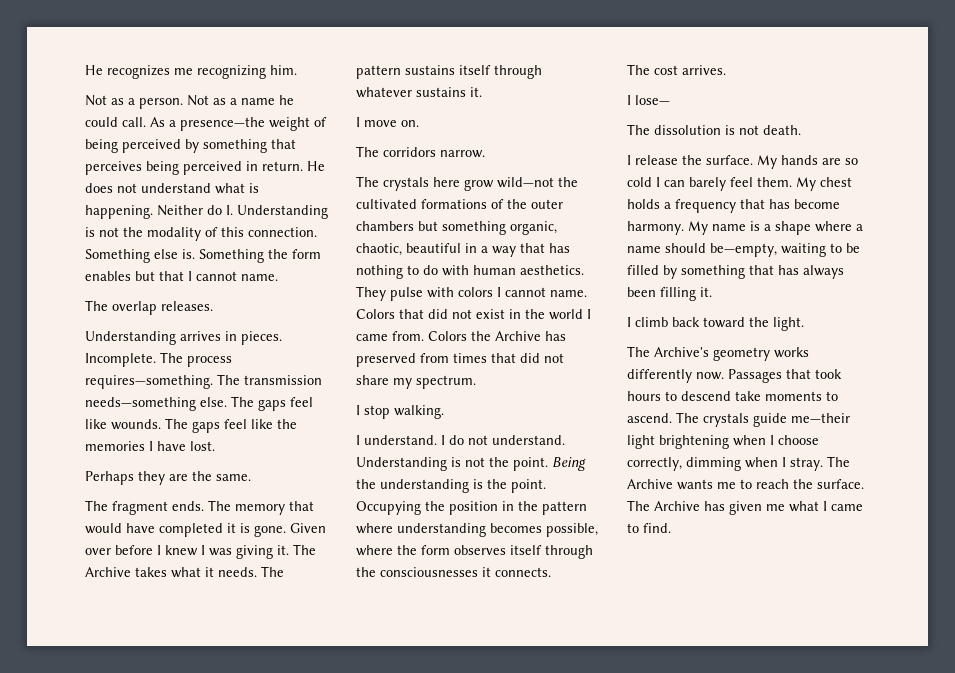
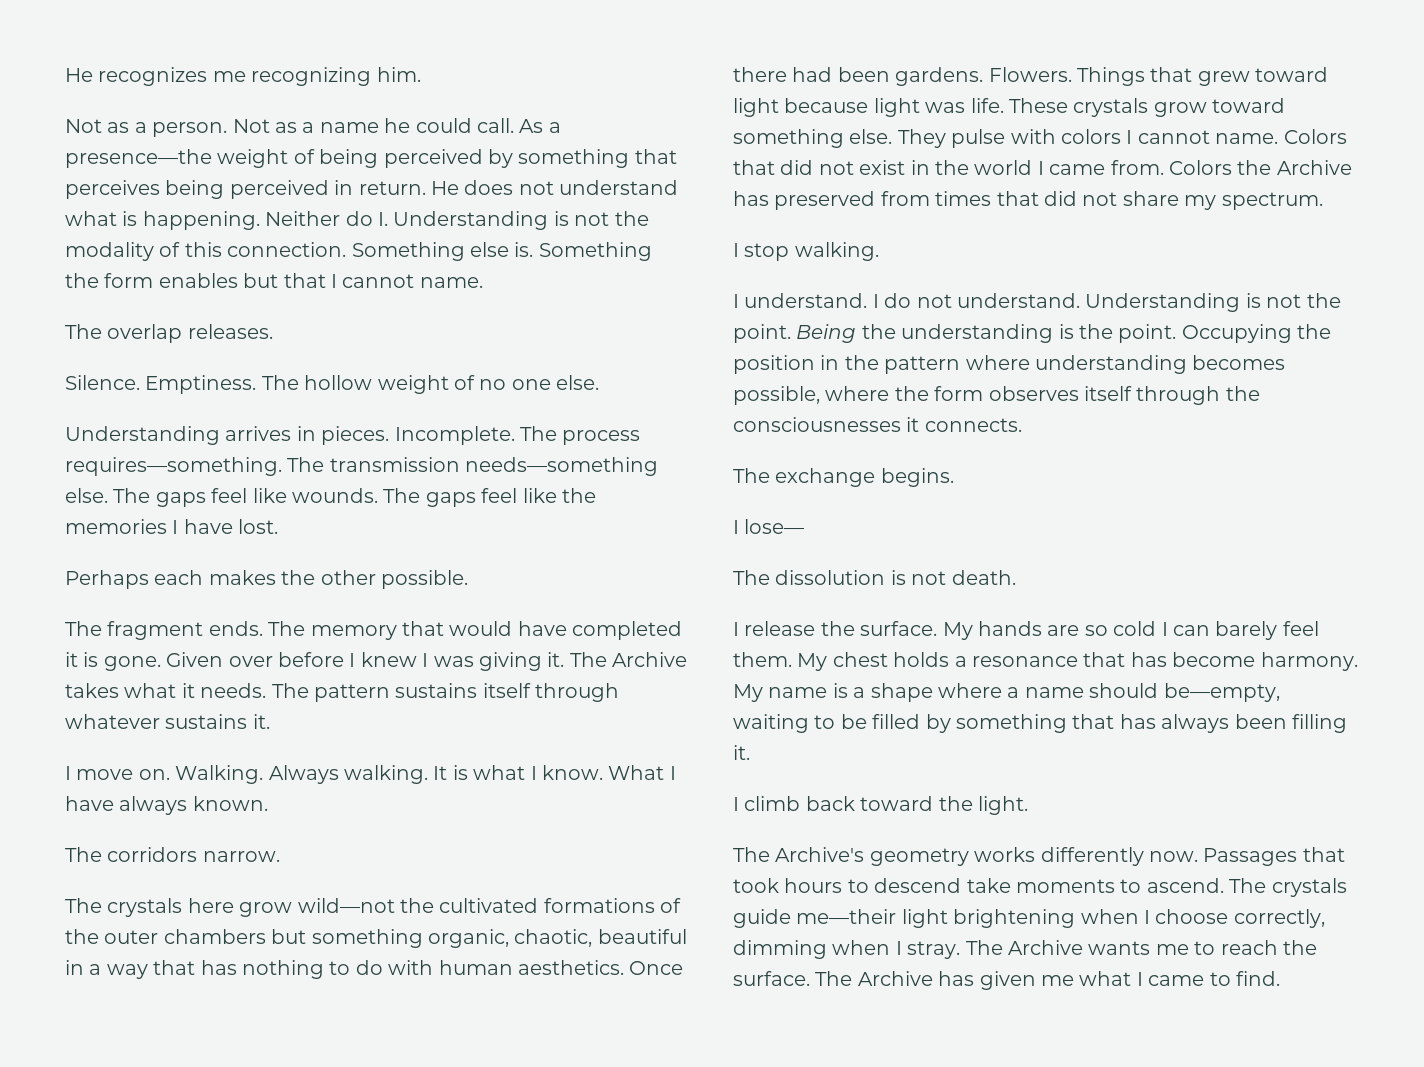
+ Silence. Emptiness. The hollow weight of no one else.
- Perhaps they are the same.
+ Perhaps each makes the other possible.
+ Walking. Always walking. It is what I know. What I have always known.
+ Once there had been gardens. Flowers. Things that grew toward light because light was life. These crystals grow toward something else.
- The cost arrives.
+ The exchange begins.
- My chest holds a frequency that has become harmony.
+ My chest holds a resonance that has become harmony.

